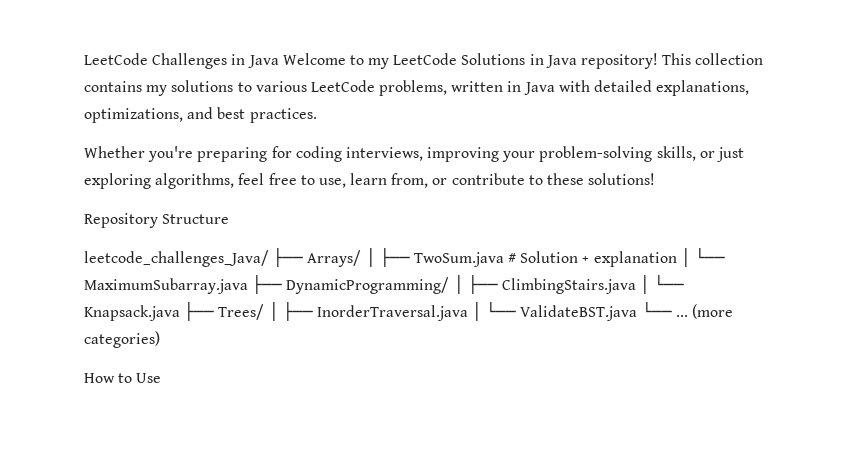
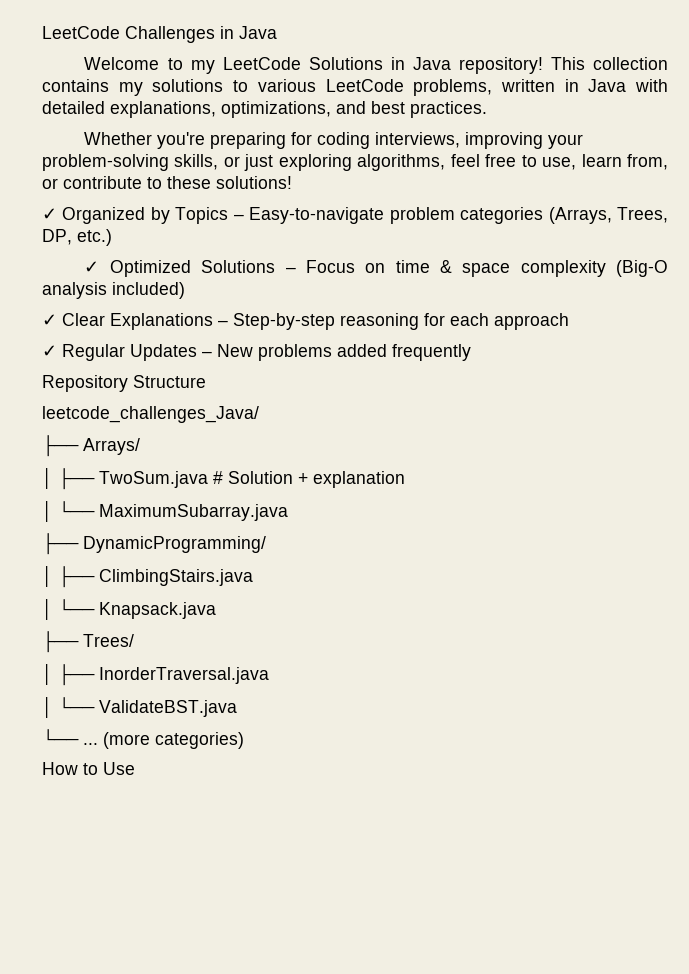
- LeetCode Challenges in Java Welcome to my LeetCode Solutions in Java repository!
+ LeetCode Challenges in Java
+ Welcome to my LeetCode Solutions in Java repository!
+ ✓ Organized by Topics – Easy-to-navigate problem categories (Arrays, Trees, DP, etc.)
+ ✓ Optimized Solutions – Focus on time & space complexity (Big-O analysis included)
+ ✓ Clear Explanations – Step-by-step reasoning for each approach
+ ✓ Regular Updates – New problems added frequently
- leetcode_challenges_Java/ ├── Arrays/ │ ├── TwoSum.java # Solution + explanation │ └── MaximumSubarray.java ├── DynamicProgramming/ │ ├── ClimbingStairs.java │ └── Knapsack.java ├── Trees/ │ ├── InorderTraversal.java │ └── ValidateBST.java └── ...
+ leetcode_challenges_Java/
+ ├── Arrays/
+ │ ├── TwoSum.java # Solution + explanation
+ │ └── MaximumSubarray.java
+ ├── DynamicProgramming/
+ │ ├── ClimbingStairs.java
+ │ └── Knapsack.java
+ ├── Trees/
+ │ ├── InorderTraversal.java
+ │ └── ValidateBST.java
+ └── ...

